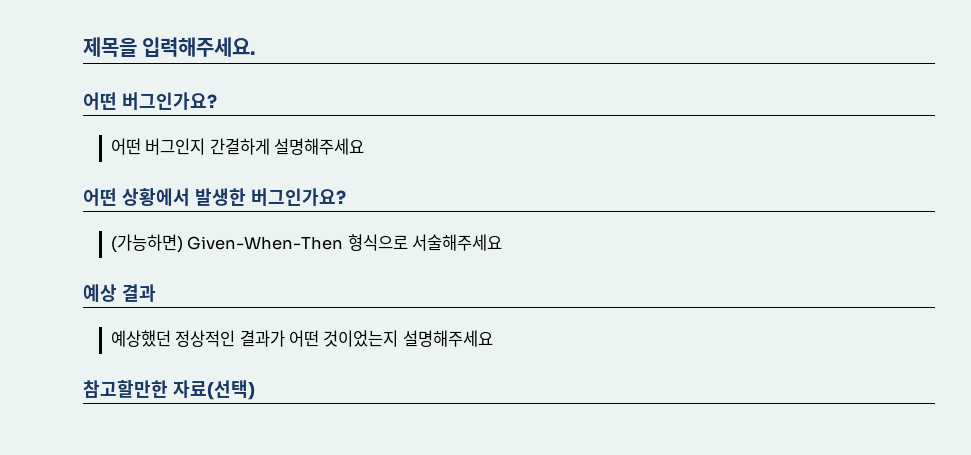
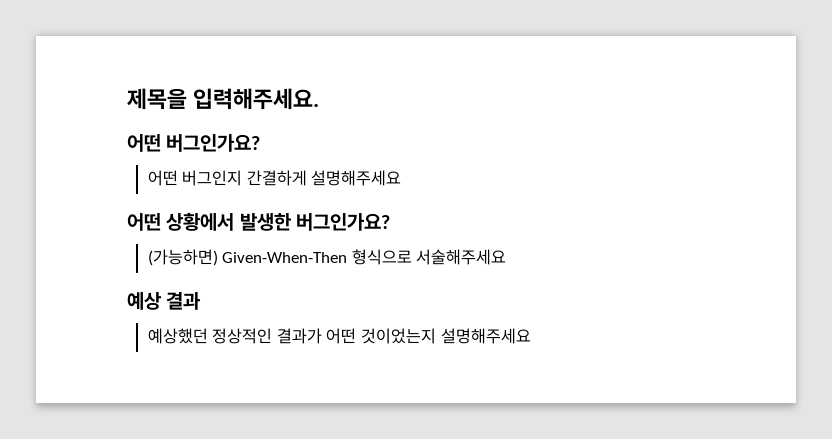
- 참고할만한 자료(선택)

